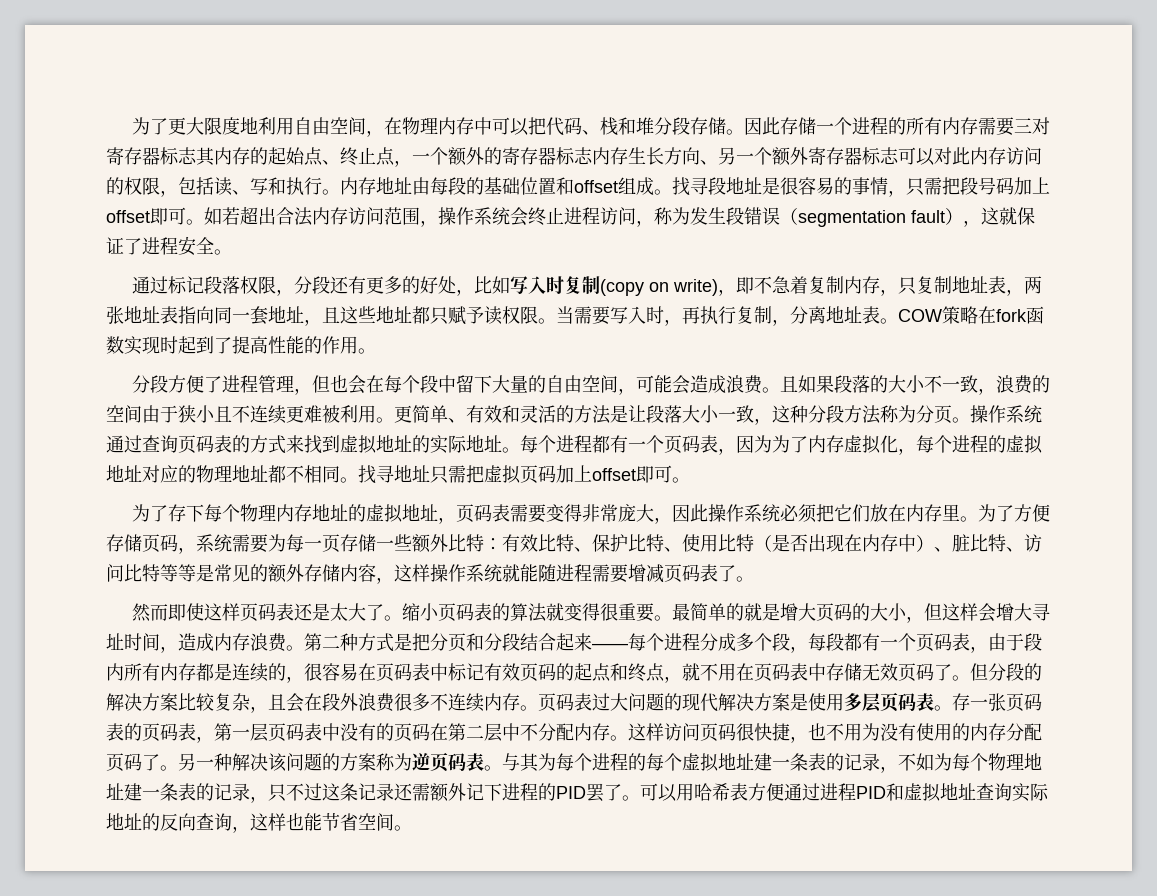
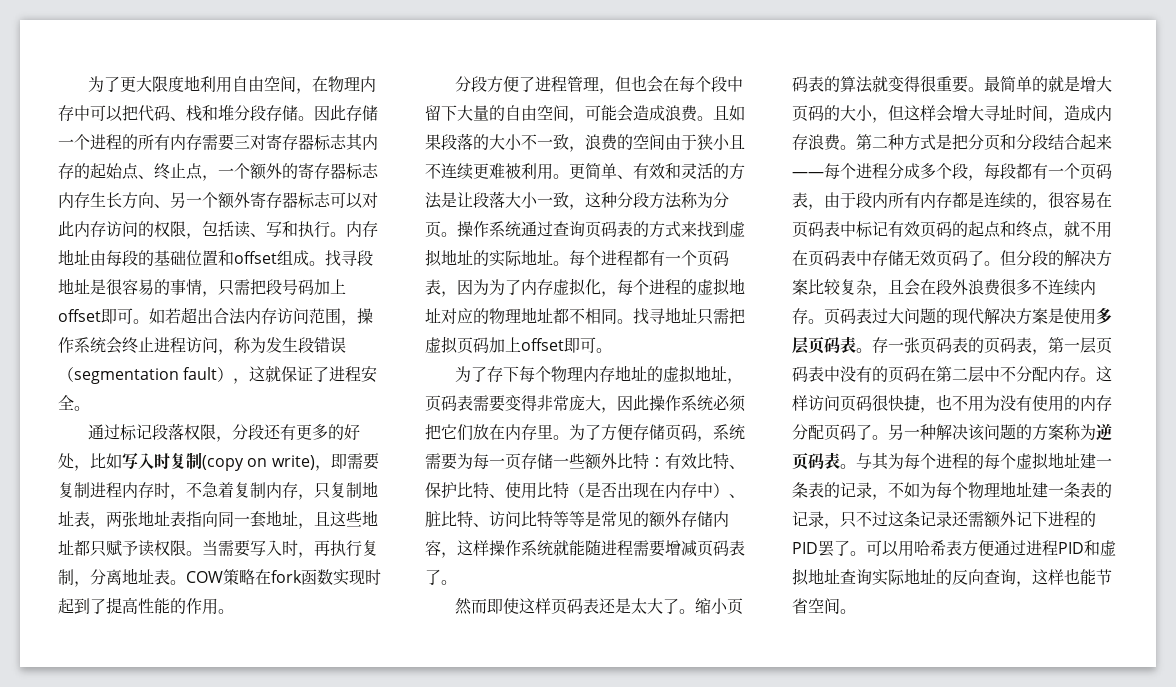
- 通过标记段落权限，分段还有更多的好处，比如写入时复制(copy on write)，即不急着复制内存，只复制地址表，两张地址表指向同一套地址，且这些地址都只赋予读权限。
+ 通过标记段落权限，分段还有更多的好处，比如写入时复制(copy on write)，即需要复制进程内存时，不急着复制内存，只复制地址表，两张地址表指向同一套地址，且这些地址都只赋予读权限。

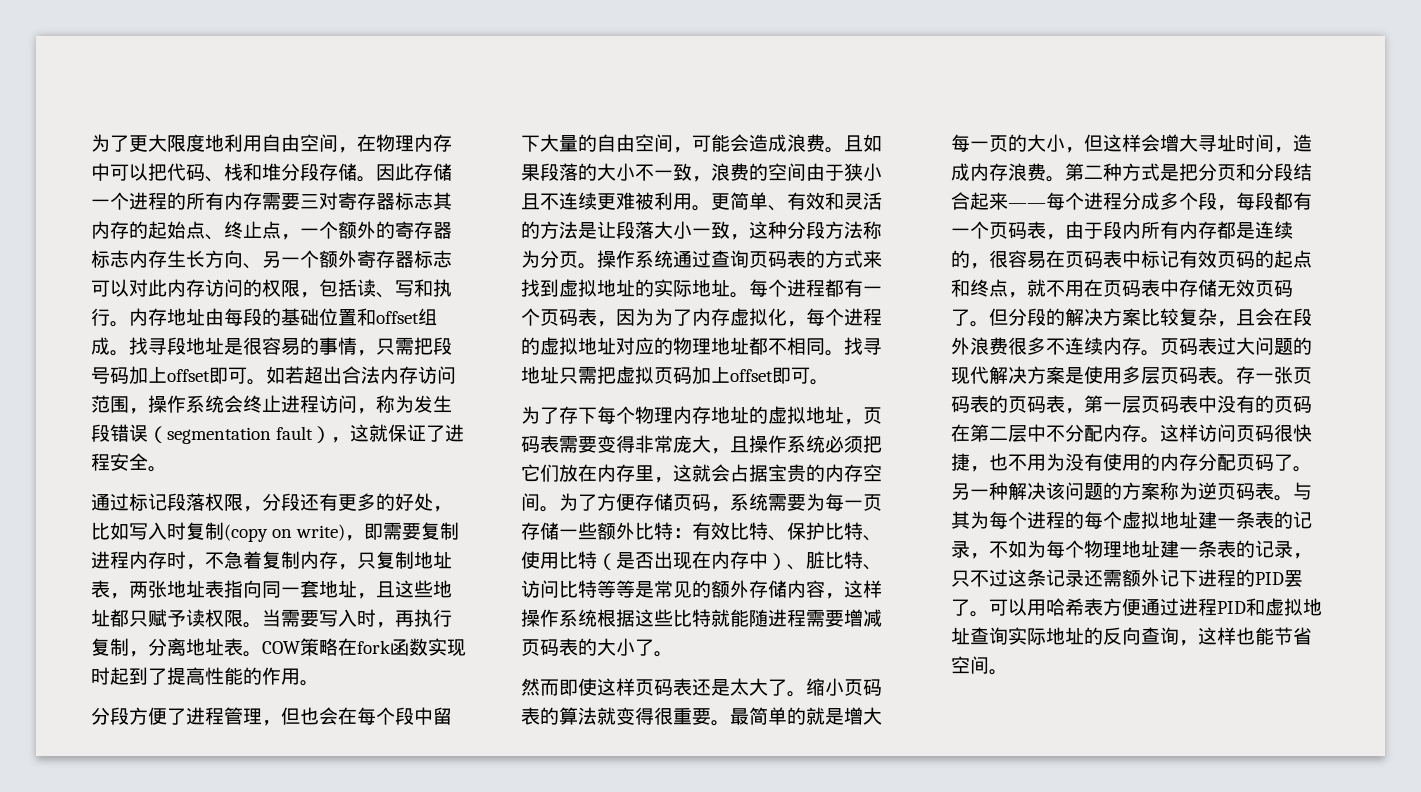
- 为了存下每个物理内存地址的虚拟地址，页码表需要变得非常庞大，因此操作系统必须把它们放在内存里。
+ 为了存下每个物理内存地址的虚拟地址，页码表需要变得非常庞大，且操作系统必须把它们放在内存里，这就会占据宝贵的内存空间。
- 为了方便存储页码，系统需要为每一页存储一些额外比特：有效比特、保护比特、使用比特（是否出现在内存中）、脏比特、访问比特等等是常见的额外存储内容，这样操作系统就能随进程需要增减页码表了。
+ 为了方便存储页码，系统需要为每一页存储一些额外比特：有效比特、保护比特、使用比特（是否出现在内存中）、脏比特、访问比特等等是常见的额外存储内容，这样操作系统根据这些比特就能随进程需要增减页码表的大小了。
- 最简单的就是增大页码的大小，但这样会增大寻址时间，造成内存浪费。
+ 最简单的就是增大每一页的大小，但这样会增大寻址时间，造成内存浪费。

